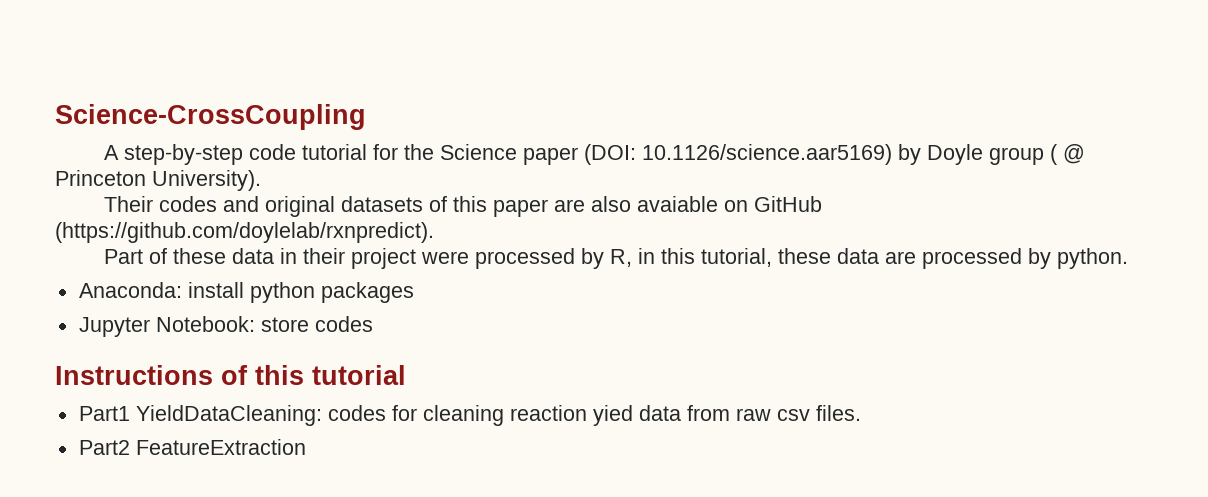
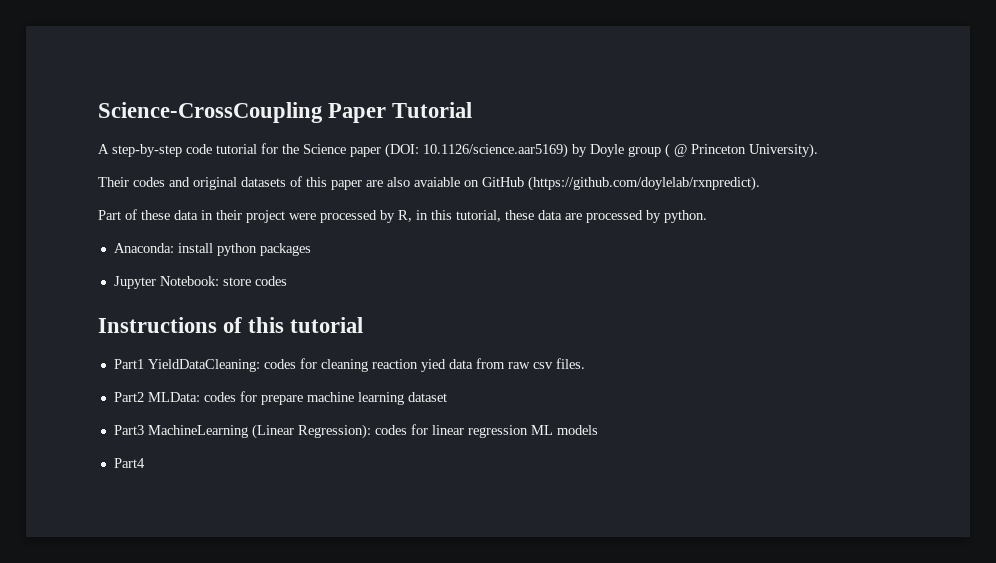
- Science-CrossCoupling
+ Science-CrossCoupling Paper Tutorial
- Part2 FeatureExtraction
+ Part2 MLData: codes for prepare machine learning dataset
+ Part3 MachineLearning (Linear Regression): codes for linear regression ML models
+ Part4

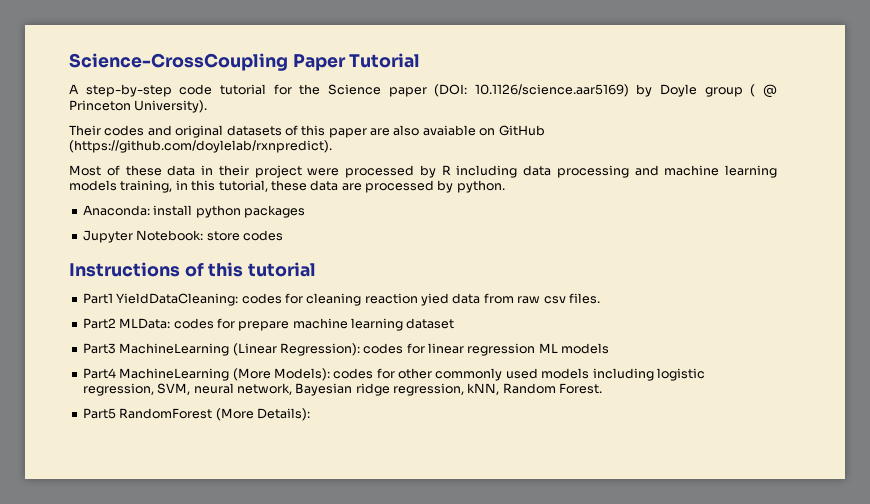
- Part of these data in their project were processed by R, in this tutorial, these data are processed by python.
+ Most of these data in their project were processed by R including data processing and machine learning models training, in this tutorial, these data are processed by python.
- Part4
+ Part4 MachineLearning (More Models): codes for other commonly used models including logistic regression, SVM, neural network, Bayesian ridge regression, kNN, Random Forest.
+ Part5 RandomForest (More Details):

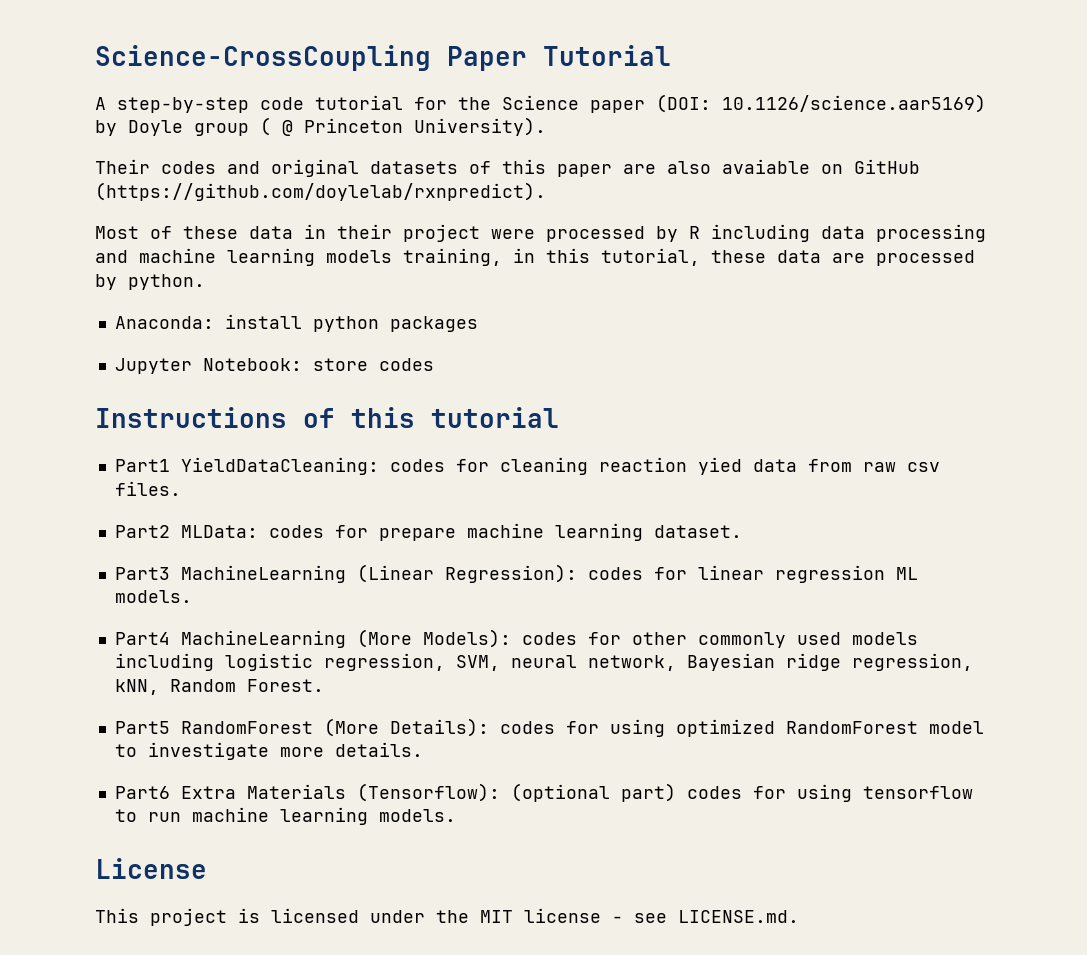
- Part2 MLData: codes for prepare machine learning dataset
+ Part2 MLData: codes for prepare machine learning dataset.
- Part3 MachineLearning (Linear Regression): codes for linear regression ML models
+ Part3 MachineLearning (Linear Regression): codes for linear regression ML models.
- Part5 RandomForest (More Details):
+ Part5 RandomForest (More Details): codes for using optimized RandomForest model to investigate more details.
+ Part6 Extra Materials (Tensorflow): (optional part) codes for using tensorflow to run machine learning models.
+ License
+ This project is licensed under the MIT license - see LICENSE.md.

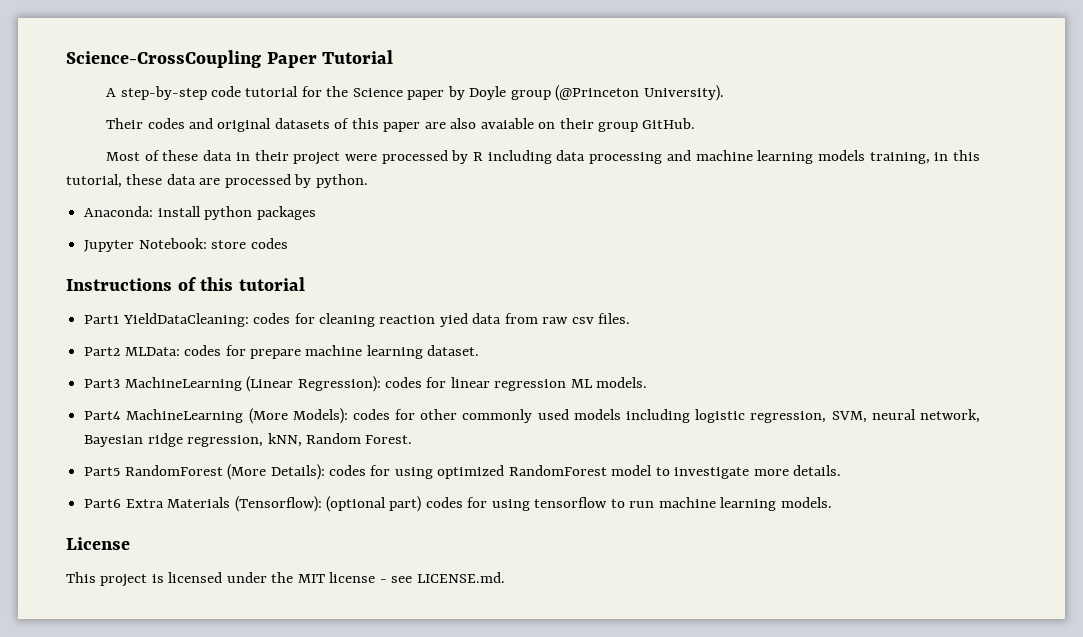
- A step-by-step code tutorial for the Science paper (DOI: 10.1126/science.aar5169) by Doyle group ( @ Princeton University).
+ A step-by-step code tutorial for the Science paper by Doyle group (@Princeton University).
- Their codes and original datasets of this paper are also avaiable on GitHub (https://github.com/doylelab/rxnpredict).
+ Their codes and original datasets of this paper are also avaiable on their group GitHub.

